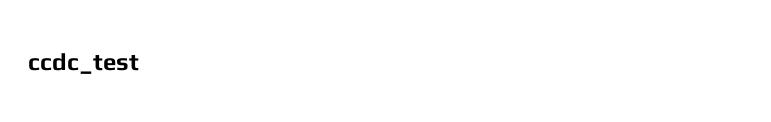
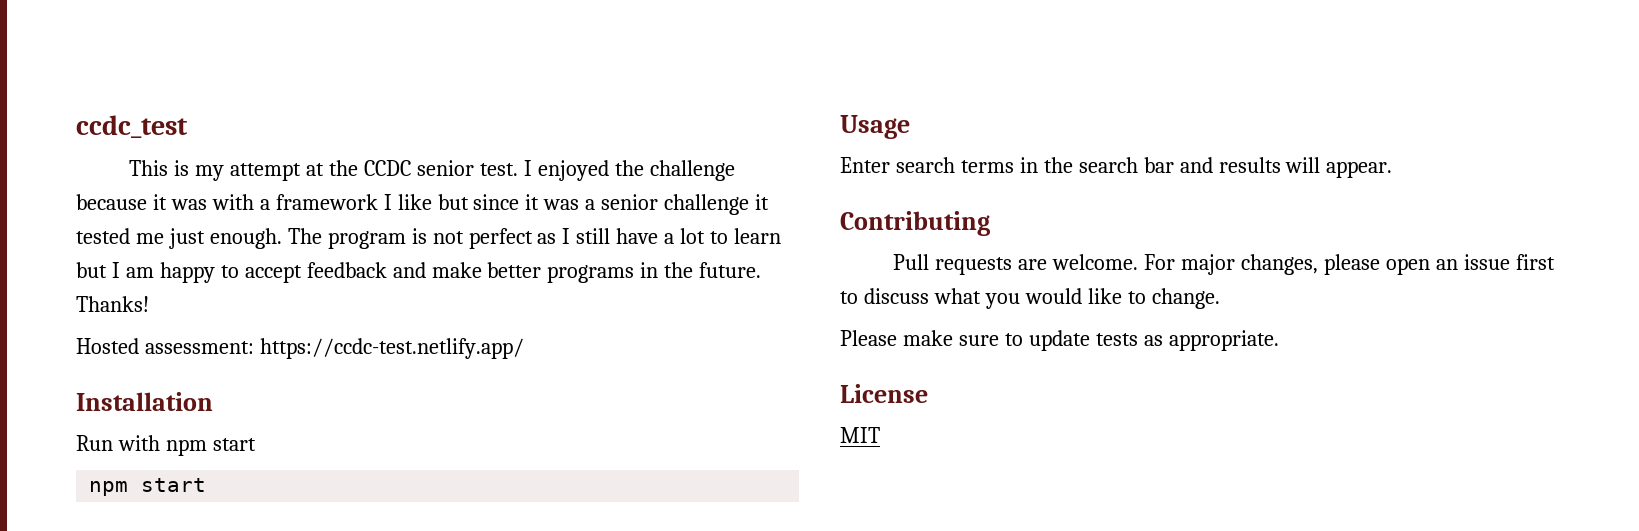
+ This is my attempt at the CCDC senior test. I enjoyed the challenge because it was with a framework I like but since it was a senior challenge it tested me just enough. The program is not perfect as I still have a lot to learn but I am happy to accept feedback and make better programs in the future. Thanks!
+ Hosted assessment: https://ccdc-test.netlify.app/
+ Installation
+ Run with npm start
+ npm start
+ Usage
+ Enter search terms in the search bar and results will appear.
+ Contributing
+ Pull requests are welcome. For major changes, please open an issue first to discuss what you would like to change.
+ Please make sure to update tests as appropriate.
+ License
+ MIT

